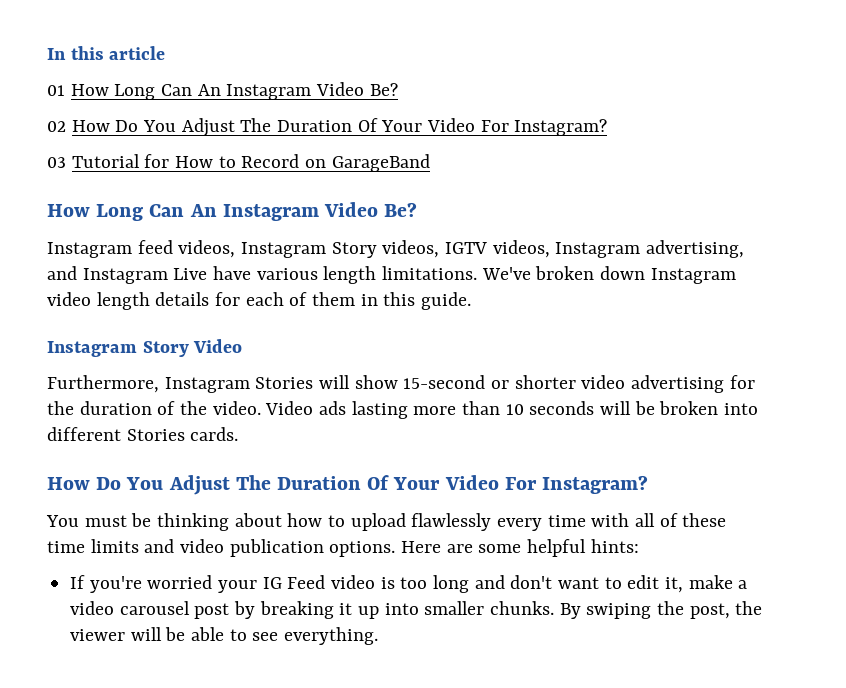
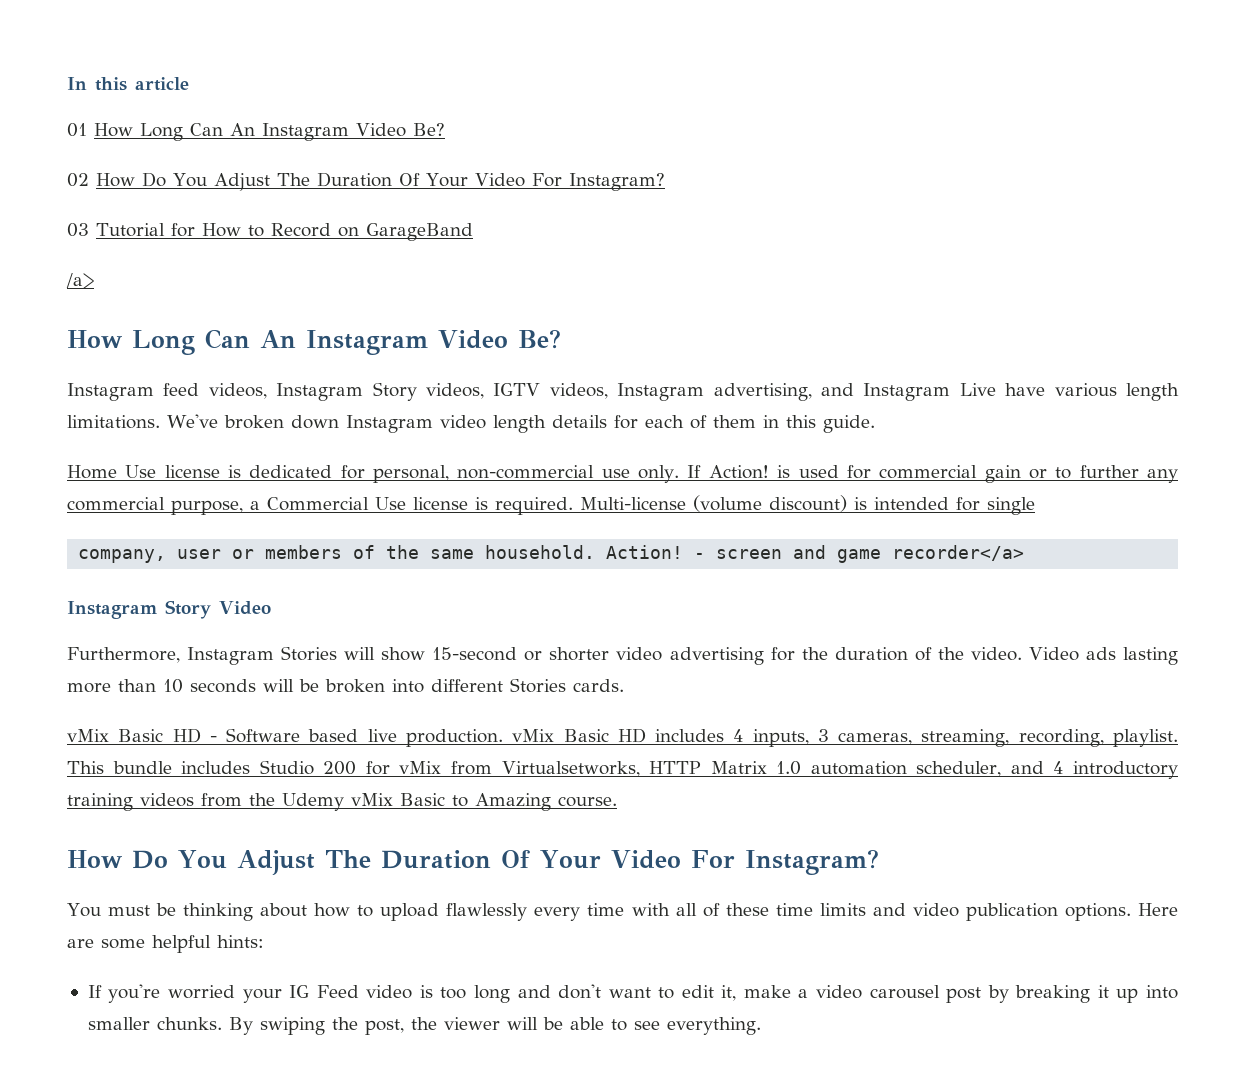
+ /a>
+ Home Use license is dedicated for personal, non-commercial use only. If Action! is used for commercial gain or to further any commercial purpose, a Commercial Use license is required. Multi-license (volume discount) is intended for single
+ company, user or members of the same household. Action! - screen and game recorder</a>
+ vMix Basic HD - Software based live production. vMix Basic HD includes 4 inputs, 3 cameras, streaming, recording, playlist. This bundle includes Studio 200 for vMix from Virtualsetworks, HTTP Matrix 1.0 automation scheduler, and 4 introductory training videos from the Udemy vMix Basic to Amazing course.

